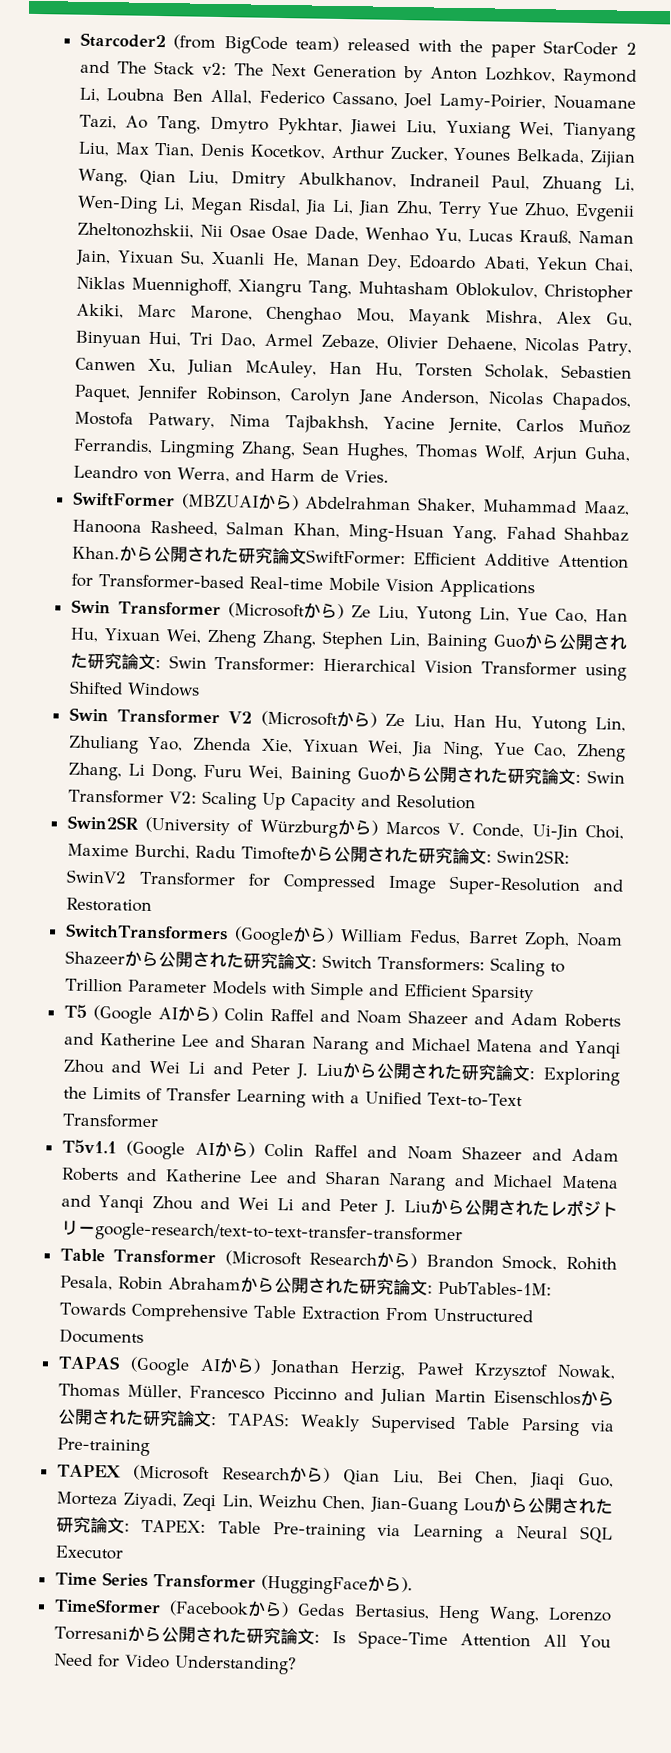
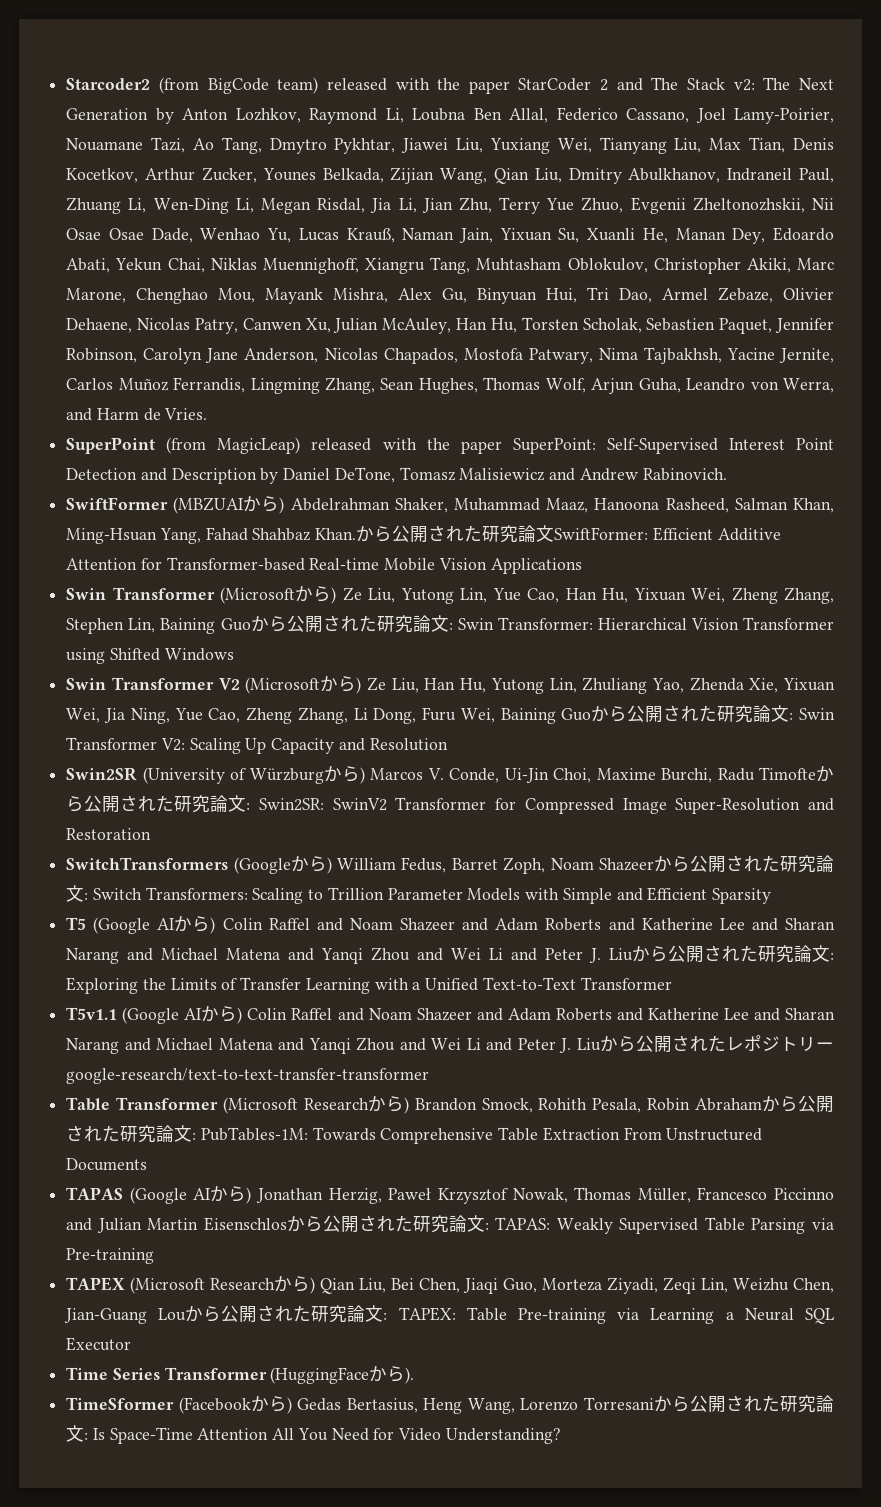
+ SuperPoint (from MagicLeap) released with the paper SuperPoint: Self-Supervised Interest Point Detection and Description by Daniel DeTone, Tomasz Malisiewicz and Andrew Rabinovich.

